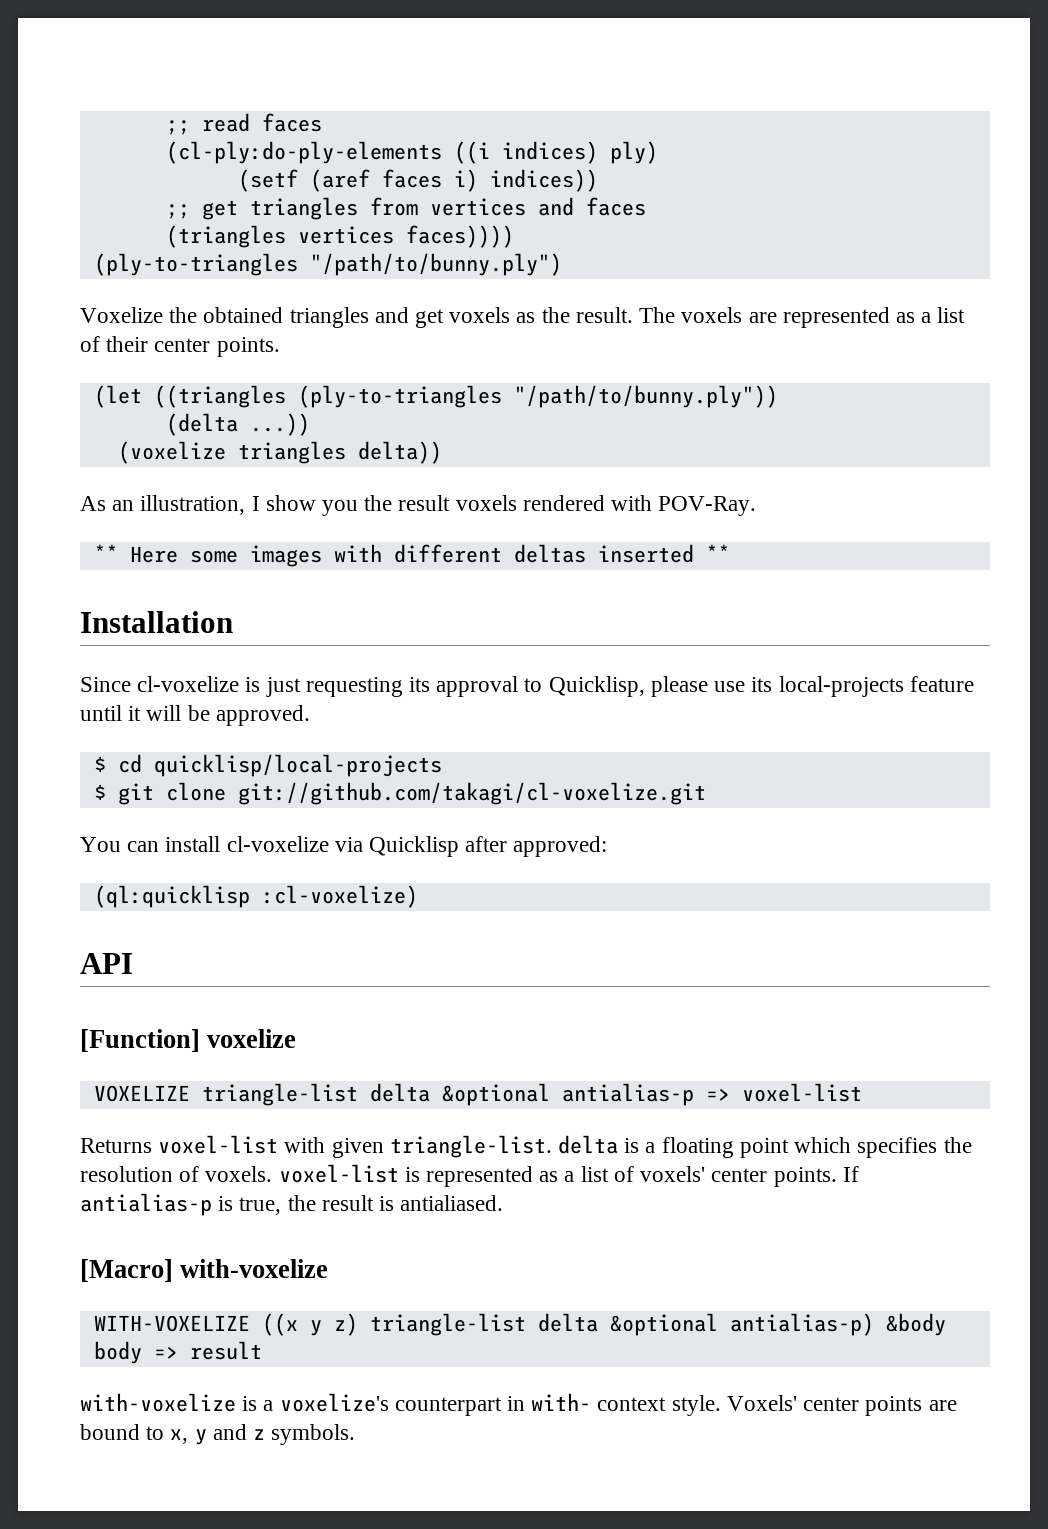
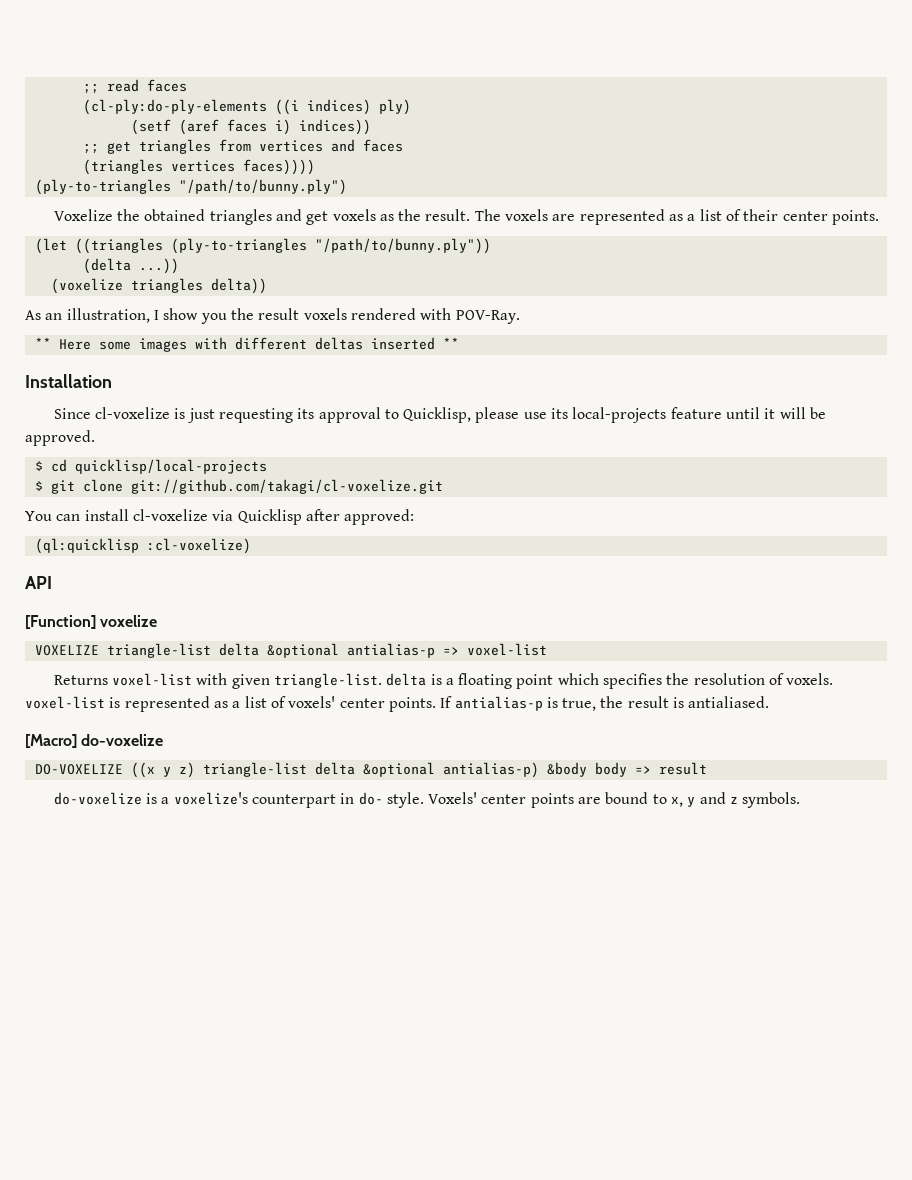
- [Macro] with-voxelize
- WITH-VOXELIZE ((x y z) triangle-list delta &optional antialias-p) &body body => result
+ [Macro] do-voxelize
+ DO-VOXELIZE ((x y z) triangle-list delta &optional antialias-p) &body body => result
- with-voxelize is a voxelize's counterpart in with- context style.
+ do-voxelize is a voxelize's counterpart in do- style.

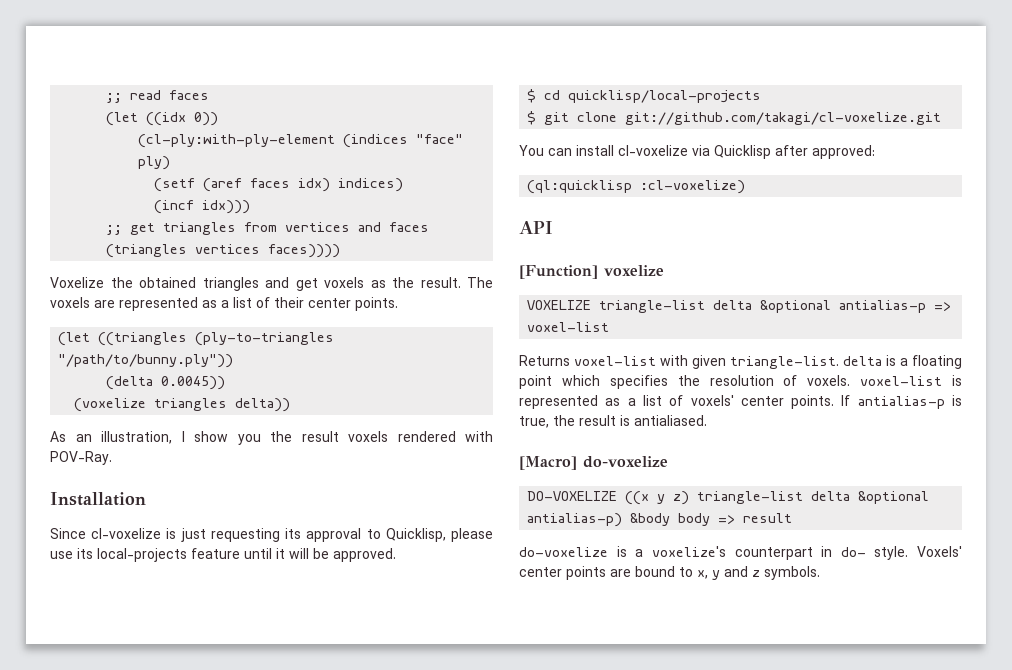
- (cl-ply:do-ply-elements ((i indices) ply)
+ (let ((idx 0))
+ (cl-ply:with-ply-element (indices "face" ply)
- (setf (aref faces i) indices))
+ (setf (aref faces idx) indices)
+ (incf idx)))
- (ply-to-triangles "/path/to/bunny.ply")
- (delta ...))
+ (delta 0.0045))
- ** Here some images with different deltas inserted **

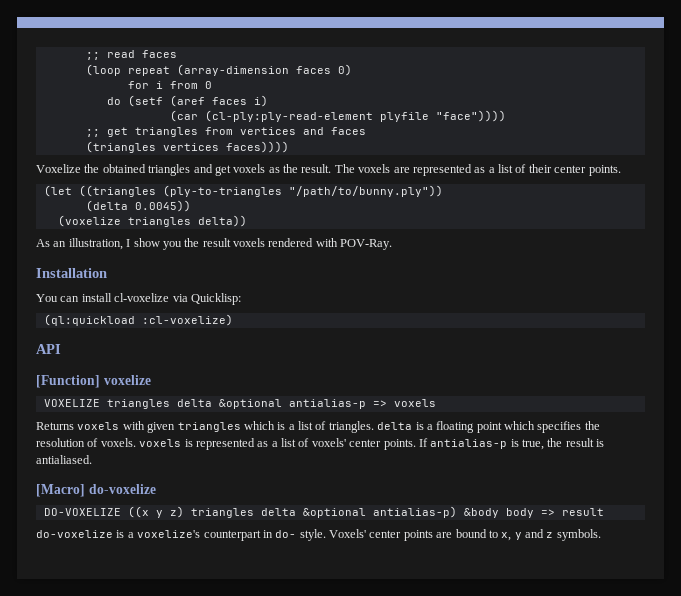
- (let ((idx 0))
- (cl-ply:with-ply-element (indices "face" ply)
- (setf (aref faces idx) indices)
- (incf idx)))
+ (loop repeat (array-dimension faces 0)
+ for i from 0
+ do (setf (aref faces i)
+ (car (cl-ply:ply-read-element plyfile "face"))))
- Since cl-voxelize is just requesting its approval to Quicklisp, please use its local-projects feature until it will be approved.
- $ cd quicklisp/local-projects
- $ git clone git://github.com/takagi/cl-voxelize.git
- You can install cl-voxelize via Quicklisp after approved:
- (ql:quicklisp :cl-voxelize)
+ You can install cl-voxelize via Quicklisp:
+ (ql:quickload :cl-voxelize)
- VOXELIZE triangle-list delta &optional antialias-p => voxel-list
+ VOXELIZE triangles delta &optional antialias-p => voxels
- Returns voxel-list with given triangle-list. delta is a floating point which specifies the resolution of voxels. voxel-list is represented as a list of voxels' center points.
+ Returns voxels with given triangles which is a list of triangles. delta is a floating point which specifies the resolution of voxels. voxels is represented as a list of voxels' center points.
- DO-VOXELIZE ((x y z) triangle-list delta &optional antialias-p) &body body => result
+ DO-VOXELIZE ((x y z) triangles delta &optional antialias-p) &body body => result

